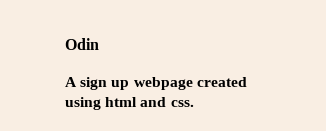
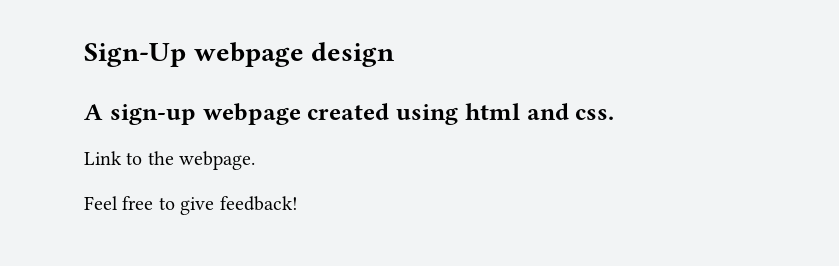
- Odin
+ Sign-Up webpage design
- A sign up webpage created using html and css.
+ A sign-up webpage created using html and css.
+ Link to the webpage.
+ Feel free to give feedback!

